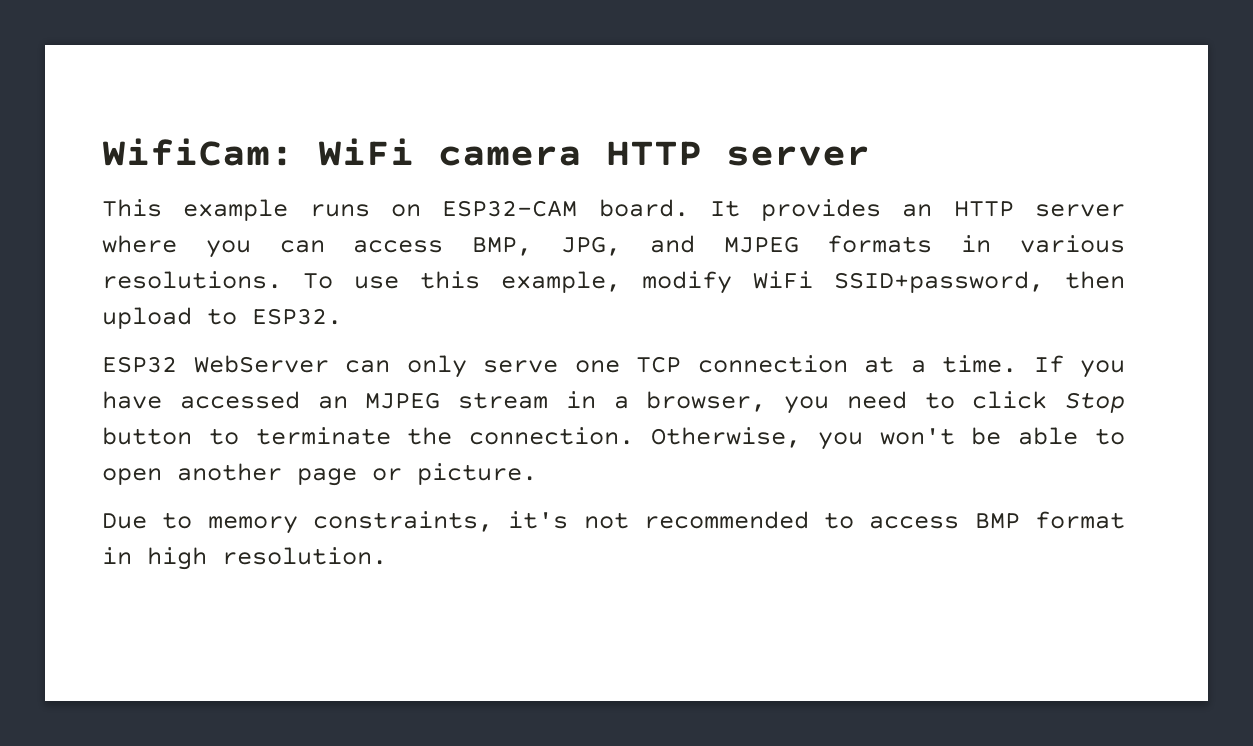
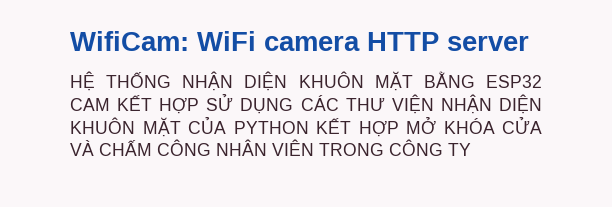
- This example runs on ESP32-CAM board. It provides an HTTP server where you can access BMP, JPG, and MJPEG formats in various resolutions. To use this example, modify WiFi SSID+password, then upload to ESP32.
- ESP32 WebServer can only serve one TCP connection at a time. If you have accessed an MJPEG stream in a browser, you need to click Stop button to terminate the connection. Otherwise, you won't be able to open another page or picture.
- Due to memory constraints, it's not recommended to access BMP format in high resolution.
+ HỆ THỐNG NHẬN DIỆN KHUÔN MẶT BẰNG ESP32 CAM KẾT HỢP SỬ DỤNG CÁC THƯ VIỆN NHẬN DIỆN KHUÔN MẶT CỦA PYTHON KẾT HỢP MỞ KHÓA CỬA VÀ CHẤM CÔNG NHÂN VIÊN TRONG CÔNG TY

